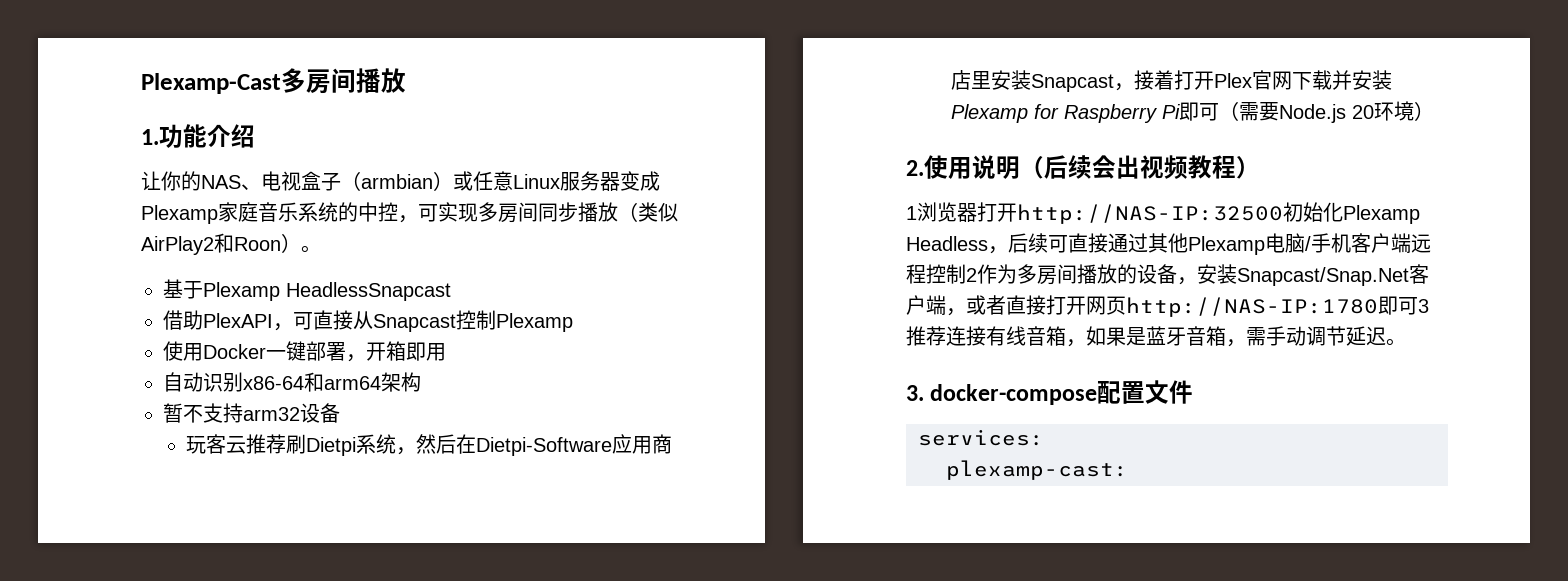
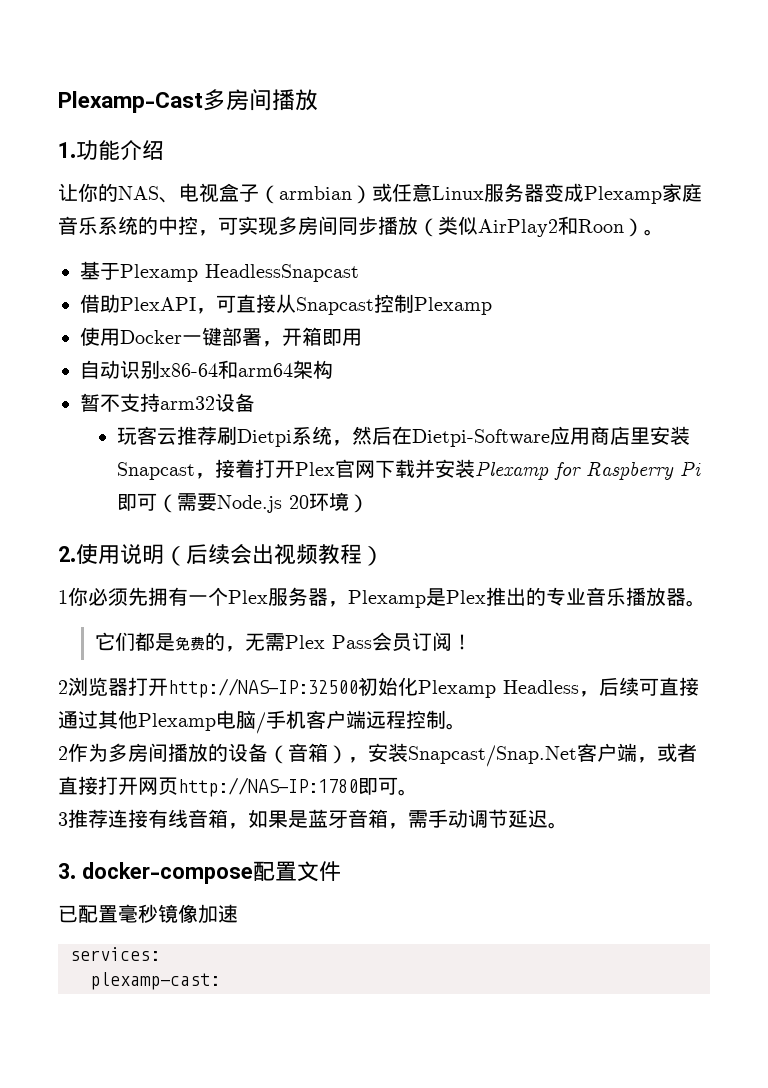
- 1浏览器打开http://NAS-IP:32500初始化Plexamp Headless，后续可直接通过其他Plexamp电脑/手机客户端远程控制2作为多房间播放的设备，安装Snapcast/Snap.Net客户端，或者直接打开网页http://NAS-IP:1780即可3推荐连接有线音箱，如果是蓝牙音箱，需手动调节延迟。
+ 1你必须先拥有一个Plex服务器，Plexamp是Plex推出的专业音乐播放器。
+ 它们都是免费的，无需Plex Pass会员订阅！
+ 2浏览器打开http://NAS-IP:32500初始化Plexamp Headless，后续可直接通过其他Plexamp电脑/手机客户端远程控制。
+ 2作为多房间播放的设备（音箱），安装Snapcast/Snap.Net客户端，或者直接打开网页http://NAS-IP:1780即可。
+ 3推荐连接有线音箱，如果是蓝牙音箱，需手动调节延迟。
+ 已配置毫秒镜像加速

